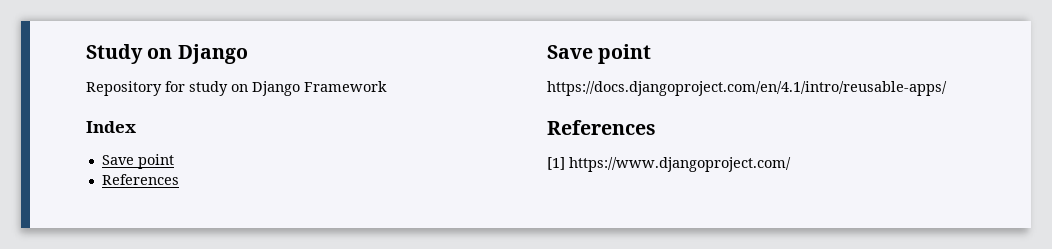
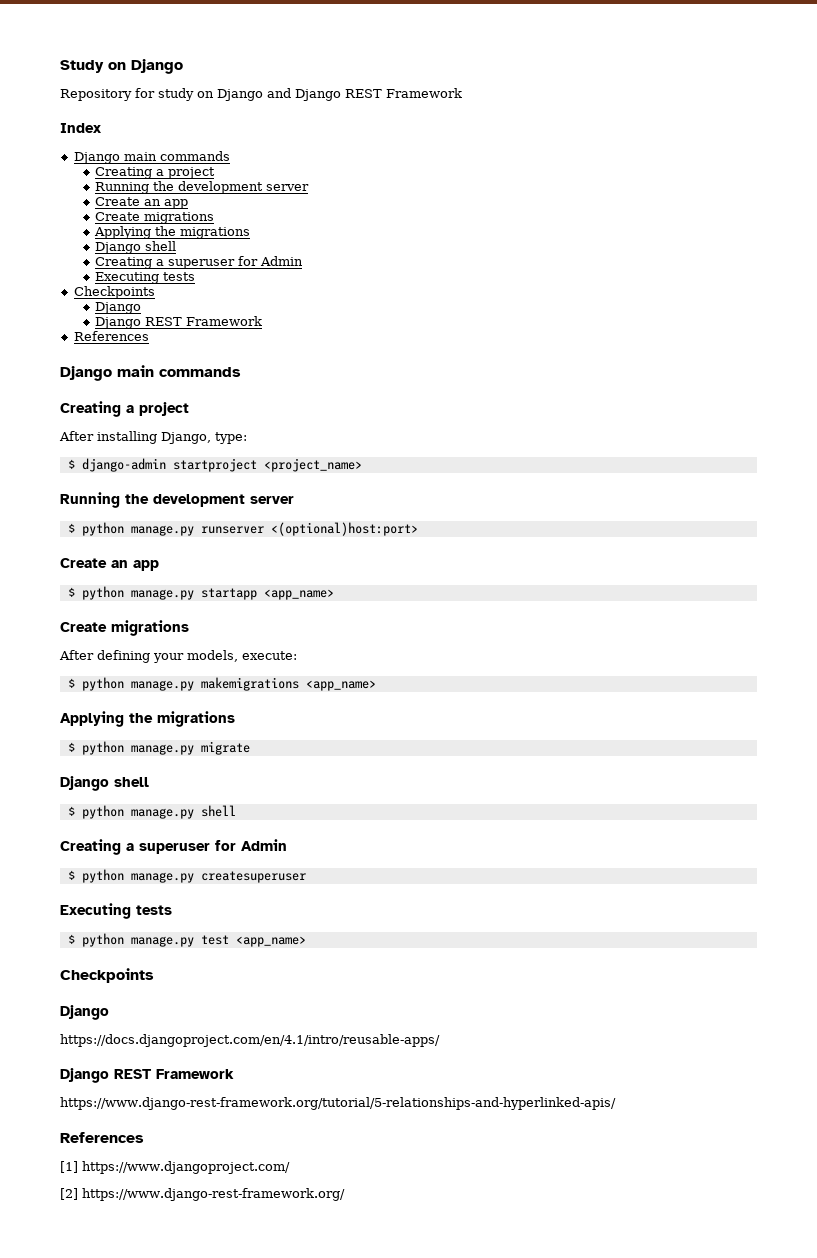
- Repository for study on Django Framework
+ Repository for study on Django and Django REST Framework
  Index
- Save point
+ Django main commands
+ Creating a project
+ Running the development server
+ Create an app
+ Create migrations
+ Applying the migrations
+ Django shell
+ Creating a superuser for Admin
+ Executing tests
+ Checkpoints
+ Django
+ Django REST Framework
  References
- Save point
+ Django main commands
+ Creating a project
+ After installing Django, type:
+ $ django-admin startproject <project_name>
+ Running the development server
+ $ python manage.py runserver <(optional)host:port>
+ Create an app
+ $ python manage.py startapp <app_name>
+ Create migrations
+ After defining your models, execute:
+ $ python manage.py makemigrations <app_name>
+ Applying the migrations
+ $ python manage.py migrate
+ Django shell
+ $ python manage.py shell
+ Creating a superuser for Admin
+ $ python manage.py createsuperuser
+ Executing tests
+ $ python manage.py test <app_name>
+ Checkpoints
+ Django
  https://docs.djangoproject.com/en/4.1/intro/reusable-apps/
+ Django REST Framework
+ https://www.django-rest-framework.org/tutorial/5-relationships-and-hyperlinked-apis/
+ [2] https://www.django-rest-framework.org/

